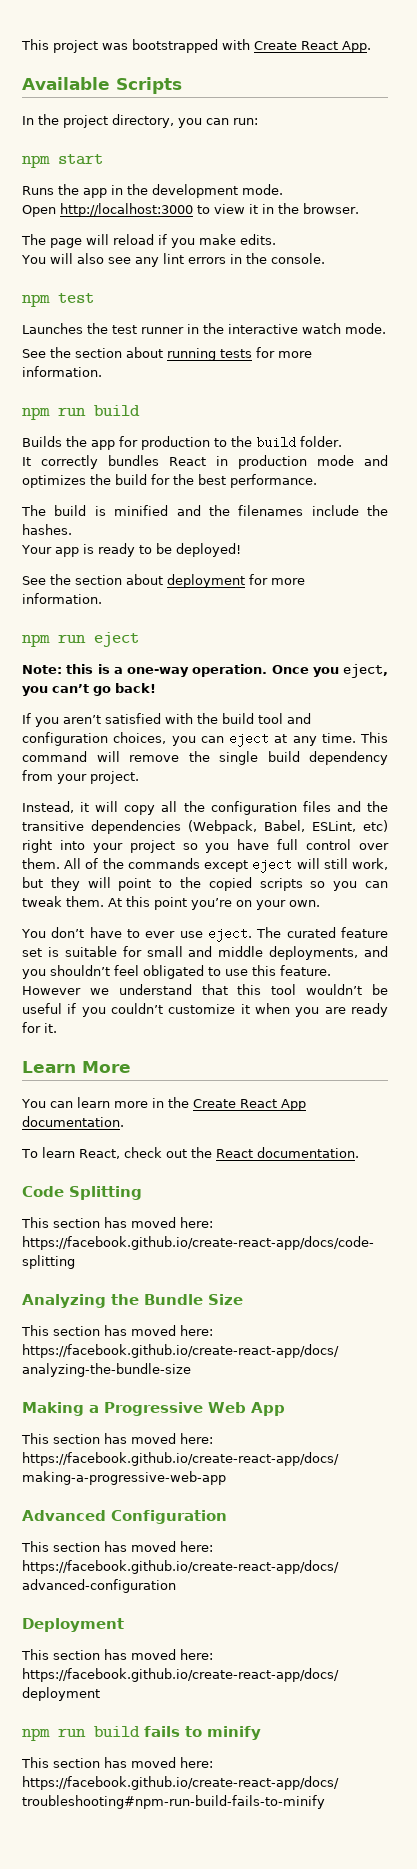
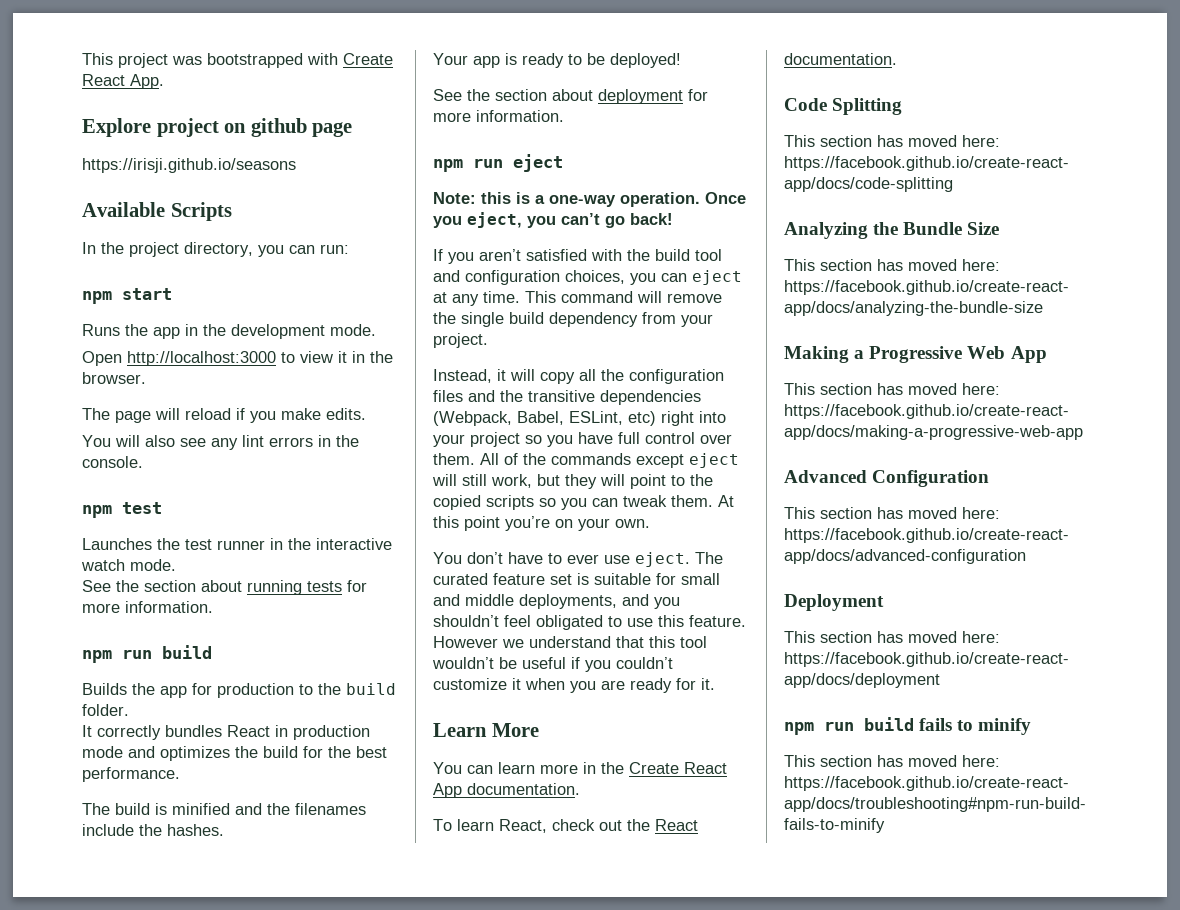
+ Explore project on github page
+ https://irisji.github.io/seasons

